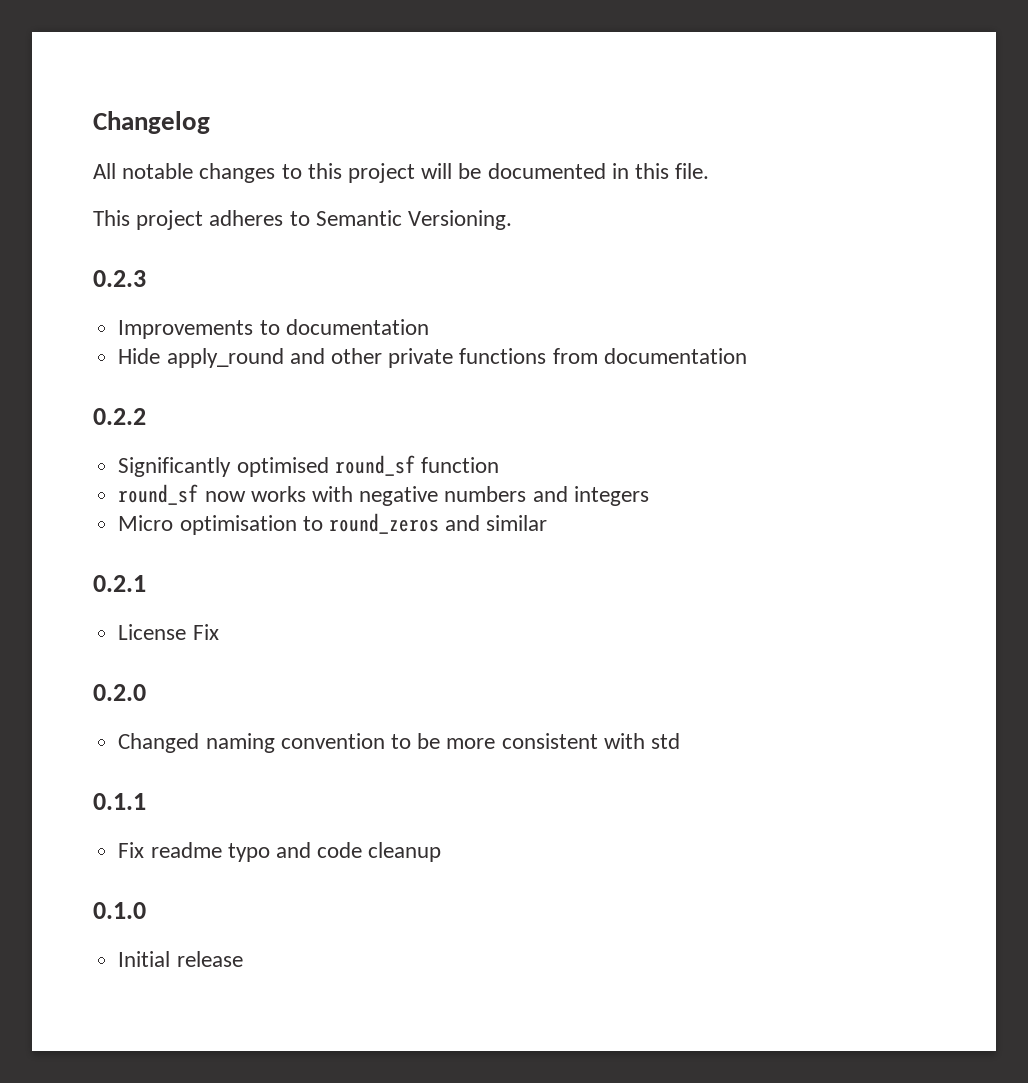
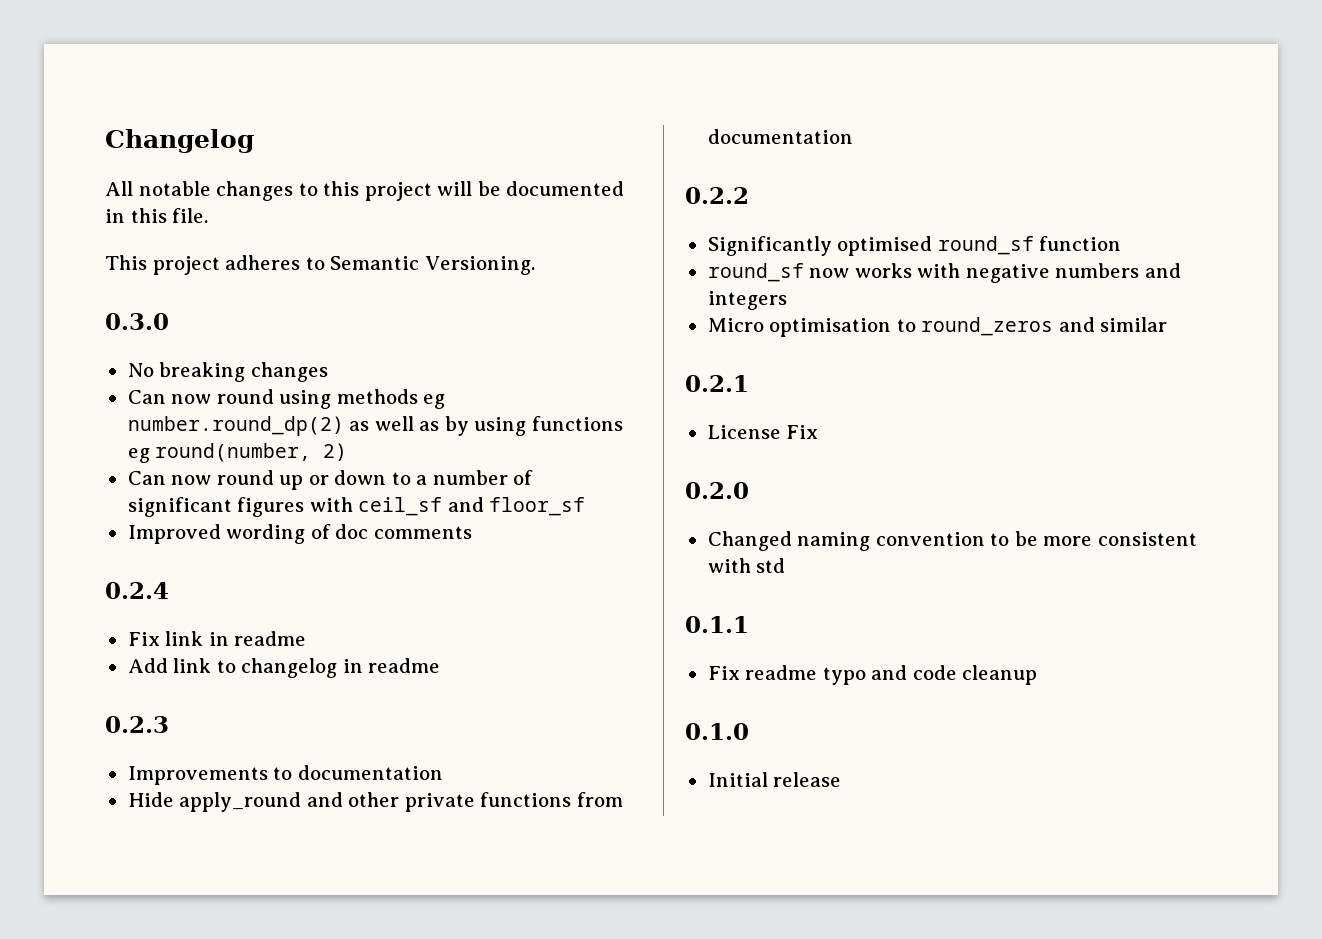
+ 0.3.0
+ No breaking changes
+ Can now round using methods eg number.round_dp(2) as well as by using functions eg round(number, 2)
+ Can now round up or down to a number of significant figures with ceil_sf and floor_sf
+ Improved wording of doc comments
+ 0.2.4
+ Fix link in readme
+ Add link to changelog in readme

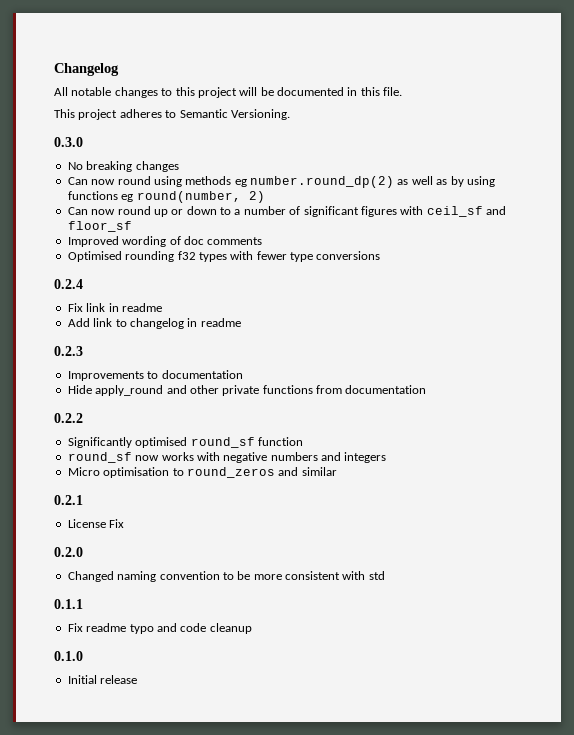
+ Optimised rounding f32 types with fewer type conversions

